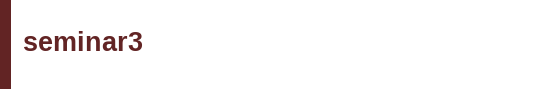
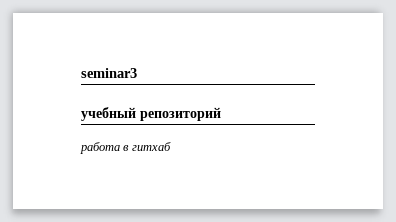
+ учебный репозиторий
+ работа в гитхаб

